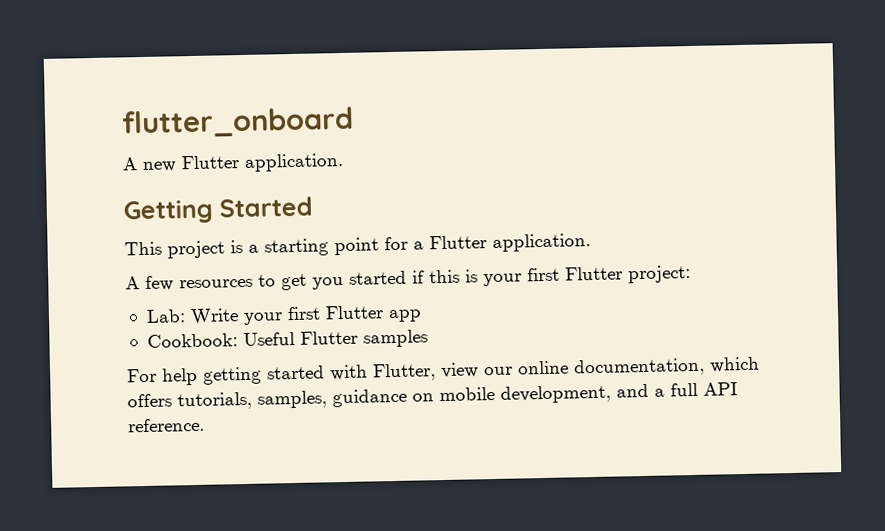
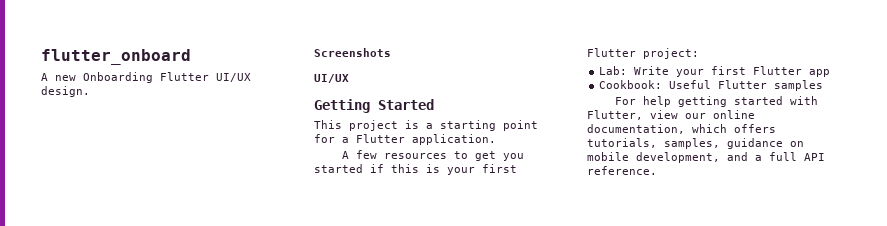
- A new Flutter application.
+ A new Onboarding Flutter UI/UX design.
+ Screenshots
+ UI/UX

